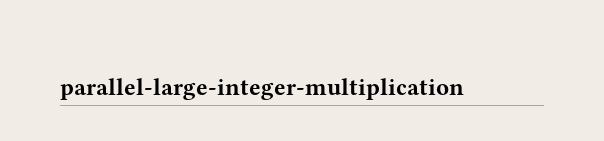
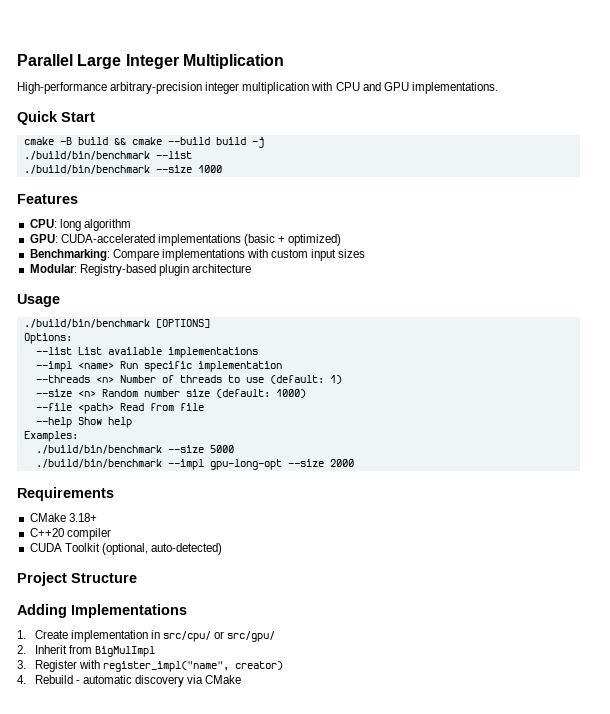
- parallel-large-integer-multiplication
+ Parallel Large Integer Multiplication
+ High-performance arbitrary-precision integer multiplication with CPU and GPU implementations.
+ Quick Start
+ cmake -B build && cmake --build build -j
+ ./build/bin/benchmark --list
+ ./build/bin/benchmark --size 1000
+ Features
+ CPU: long algorithm
+ GPU: CUDA-accelerated implementations (basic + optimized)
+ Benchmarking: Compare implementations with custom input sizes
+ Modular: Registry-based plugin architecture
+ Usage
+ ./build/bin/benchmark [OPTIONS]
+ Options:
+ --list List available implementations
+ --impl <name> Run specific implementation
+ --threads <n> Number of threads to use (default: 1)
+ --size <n> Random number size (default: 1000)
+ --file <path> Read from file
+ --help Show help
+ Examples:
+ ./build/bin/benchmark --size 5000
+ ./build/bin/benchmark --impl gpu-long-opt --size 2000
+ Requirements
+ CMake 3.18+
+ C++20 compiler
+ CUDA Toolkit (optional, auto-detected)
+ Project Structure
+ Adding Implementations
+ 1. Create implementation in src/cpu/ or src/gpu/
+ 2. Inherit from BigMulImpl
+ 3. Register with register_impl("name", creator)
+ 4. Rebuild - automatic discovery via CMake

